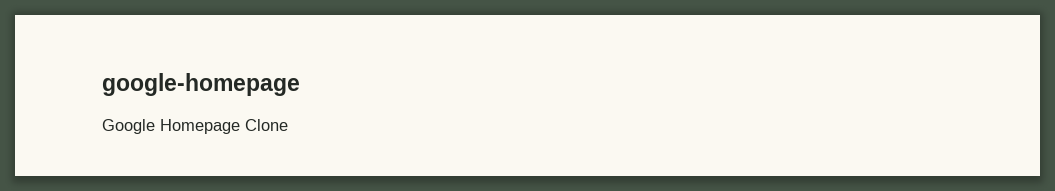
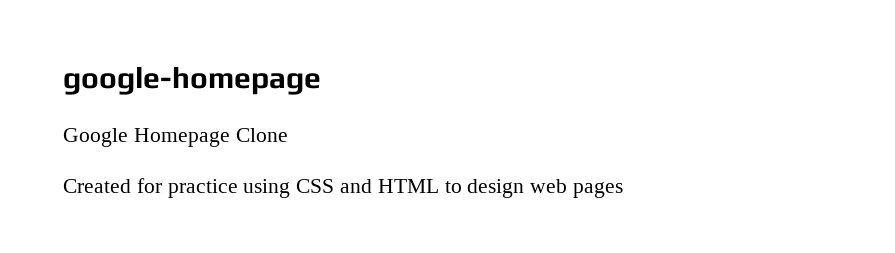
+ Created for practice using CSS and HTML to design web pages

